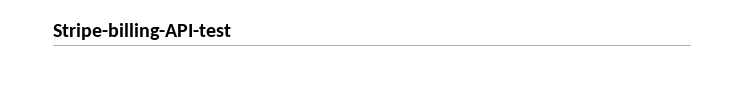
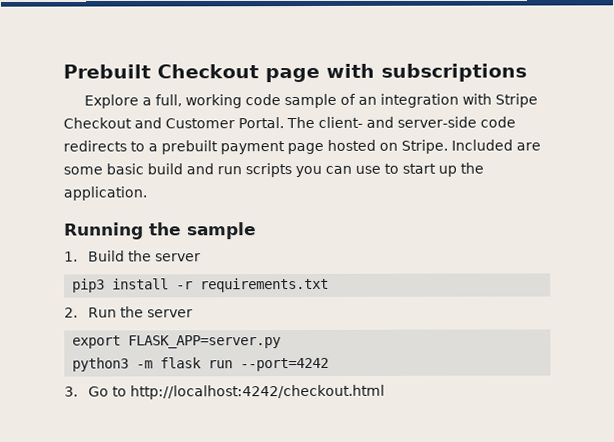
- Stripe-billing-API-test
+ Prebuilt Checkout page with subscriptions
+ Explore a full, working code sample of an integration with Stripe Checkout and Customer Portal. The client- and server-side code redirects to a prebuilt payment page hosted on Stripe. Included are some basic build and run scripts you can use to start up the application.
+ Running the sample
+ 1. Build the server
+ pip3 install -r requirements.txt
+ 2. Run the server
+ export FLASK_APP=server.py
+ python3 -m flask run --port=4242
+ 3. Go to http://localhost:4242/checkout.html

